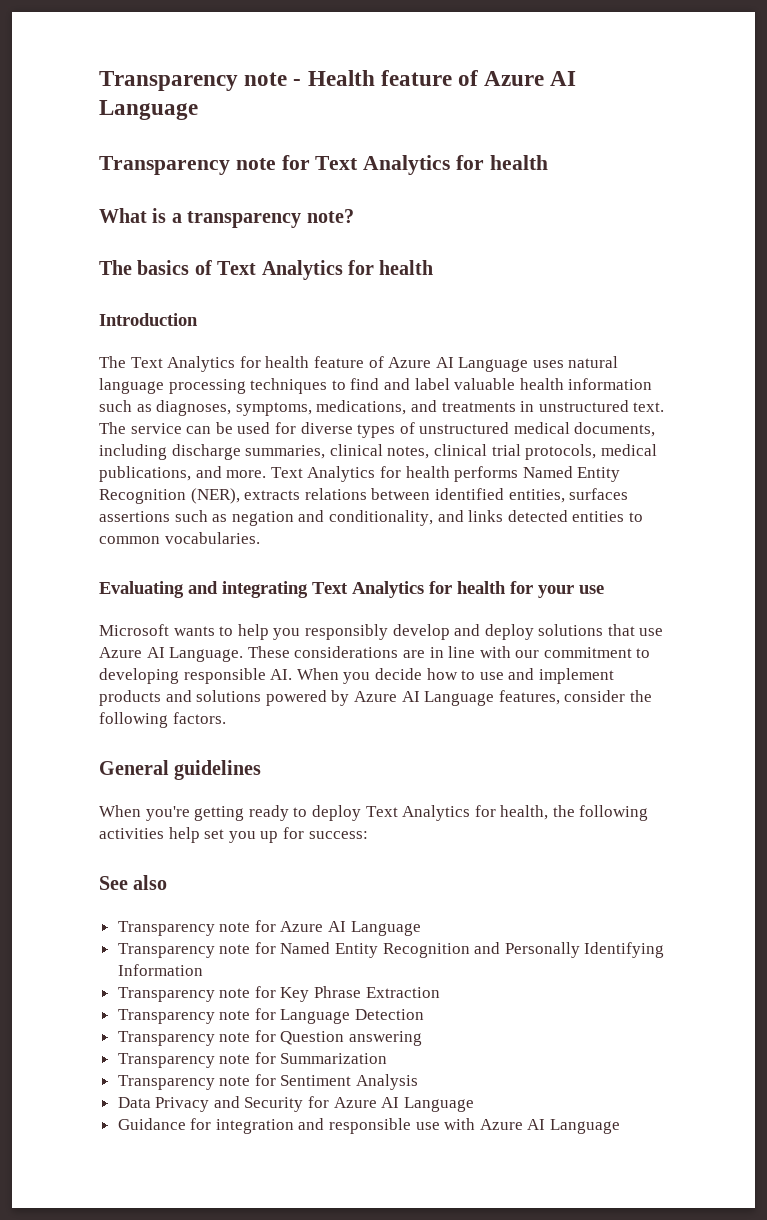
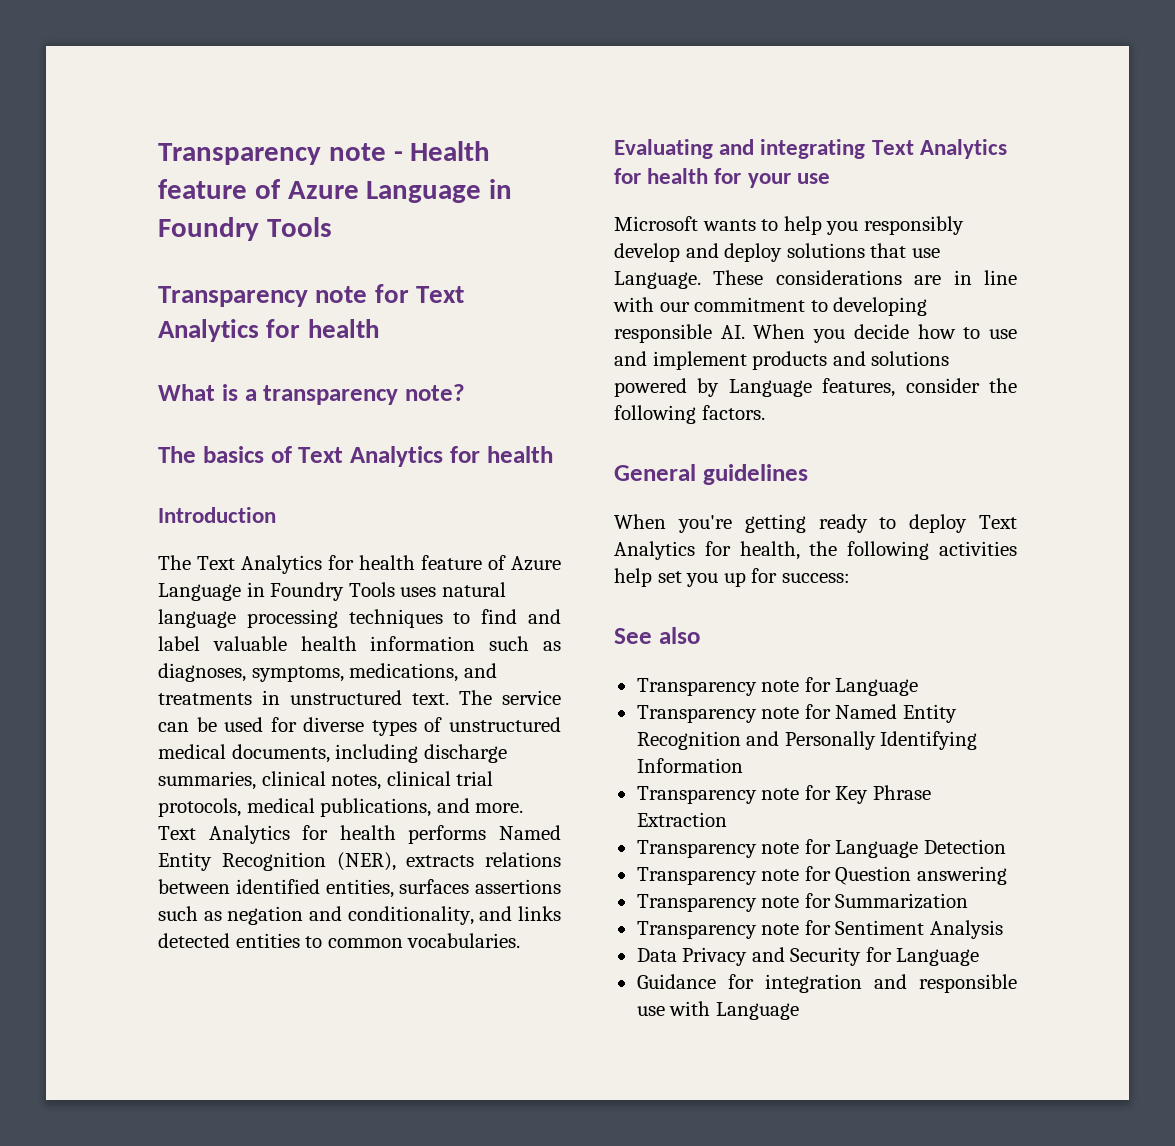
- Transparency note - Health feature of Azure AI Language
+ Transparency note - Health feature of Azure Language in Foundry Tools
- The Text Analytics for health feature of Azure AI Language uses natural language processing techniques to find and label valuable health information such as diagnoses, symptoms, medications, and treatments in unstructured text.
+ The Text Analytics for health feature of Azure Language in Foundry Tools uses natural language processing techniques to find and label valuable health information such as diagnoses, symptoms, medications, and treatments in unstructured text.
- Microsoft wants to help you responsibly develop and deploy solutions that use Azure AI Language.
+ Microsoft wants to help you responsibly develop and deploy solutions that use Language.
- These considerations are in line with our commitment to developing responsible AI. When you decide how to use and implement products and solutions powered by Azure AI Language features, consider the following factors.
+ These considerations are in line with our commitment to developing responsible AI. When you decide how to use and implement products and solutions powered by Language features, consider the following factors.
  See also
- Transparency note for Azure AI Language
+ Transparency note for Language
- Data Privacy and Security for Azure AI Language
+ Data Privacy and Security for Language
- Guidance for integration and responsible use with Azure AI Language
+ Guidance for integration and responsible use with Language

